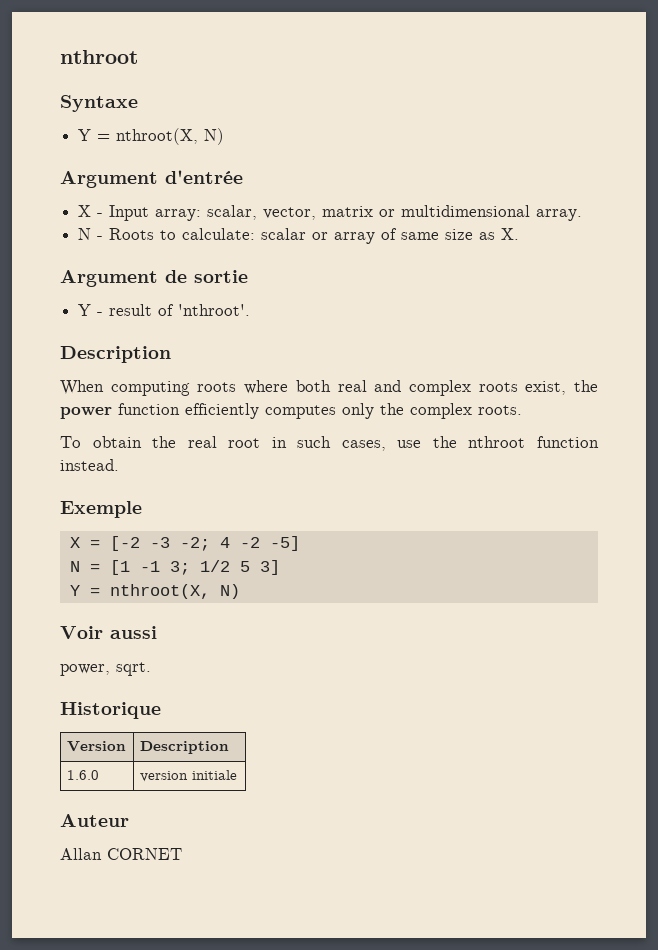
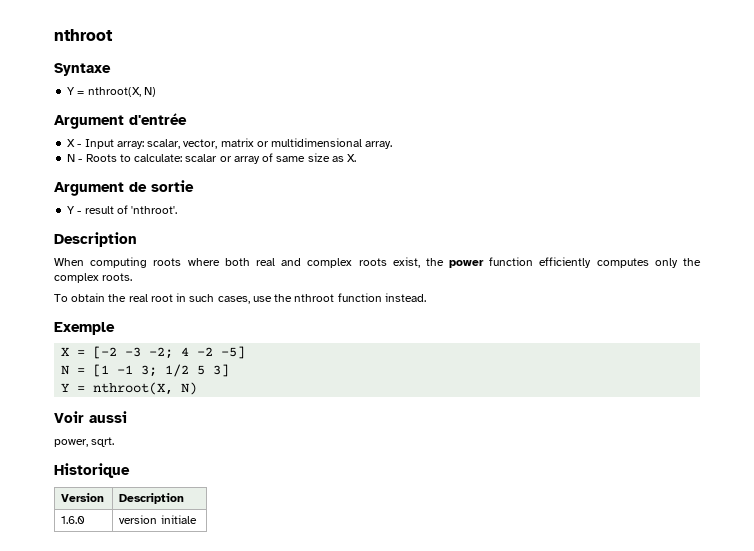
- Auteur
- Allan CORNET

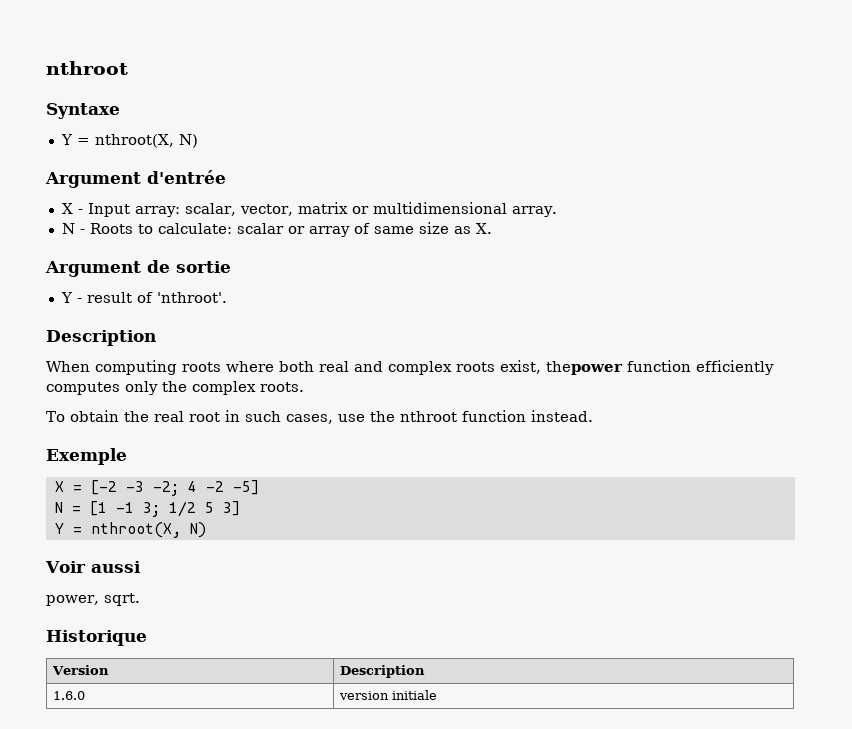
- When computing roots where both real and complex roots exist, the power function efficiently computes only the complex roots.
+ When computing roots where both real and complex roots exist, thepower function efficiently computes only the complex roots.

